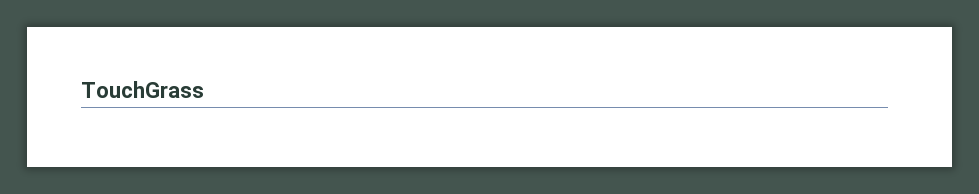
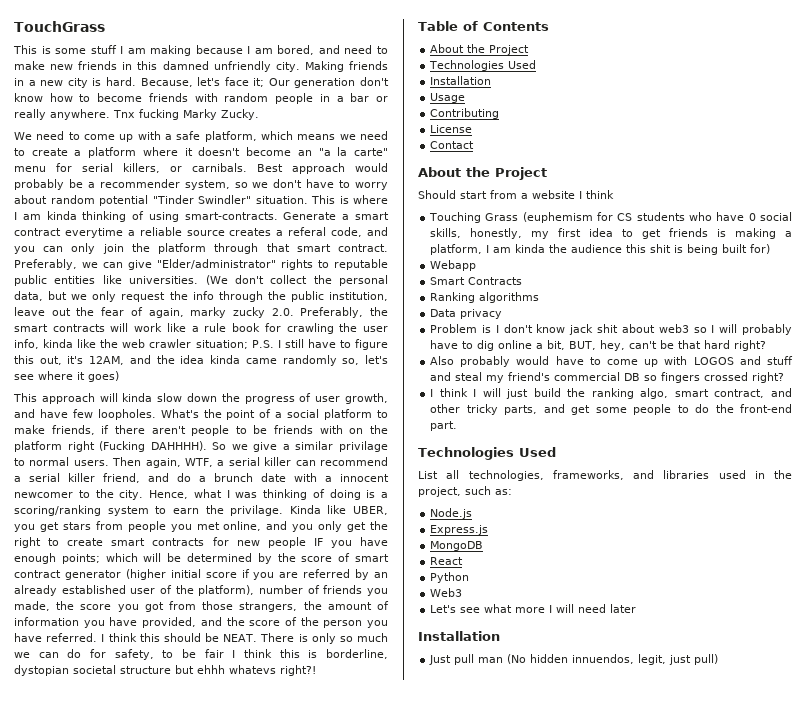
+ This is some stuff I am making because I am bored, and need to make new friends in this damned unfriendly city. Making friends in a new city is hard. Because, let's face it; Our generation don't know how to become friends with random people in a bar or really anywhere. Tnx fucking Marky Zucky.
+ We need to come up with a safe platform, which means we need to create a platform where it doesn't become an "a la carte" menu for serial killers, or carnibals. Best approach would probably be a recommender system, so we don't have to worry about random potential "Tinder Swindler" situation. This is where I am kinda thinking of using smart-contracts. Generate a smart contract everytime a reliable source creates a referal code, and you can only join the platform through that smart contract. Preferably, we can give "Elder/administrator" rights to reputable public entities like universities. (We don't collect the personal data, but we only request the info through the public institution, leave out the fear of again, marky zucky 2.0. Preferably, the smart contracts will work like a rule book for crawling the user info, kinda like the web crawler situation; P.S. I still have to figure this out, it's 12AM, and the idea kinda came randomly so, let's see where it goes)
+ This approach will kinda slow down the progress of user growth, and have few loopholes. What's the point of a social platform to make friends, if there aren't people to be friends with on the platform right (Fucking DAHHHH). So we give a similar privilage to normal users. Then again, WTF, a serial killer can recommend a serial killer friend, and do a brunch date with a innocent newcomer to the city. Hence, what I was thinking of doing is a scoring/ranking system to earn the privilage. Kinda like UBER, you get stars from people you met online, and you only get the right to create smart contracts for new people IF you have enough points; which will be determined by the score of smart contract generator (higher initial score if you are referred by an already established user of the platform), number of friends you made, the score you got from those strangers, the amount of information you have provided, and the score of the person you have referred. I think this should be NEAT. There is only so much we can do for safety, to be fair I think this is borderline, dystopian societal structure but ehhh whatevs right?!
+ Table of Contents
+ About the Project
+ Technologies Used
+ Installation
+ Usage
+ Contributing
+ License
+ Contact
+ About the Project
+ Should start from a website I think
+ Touching Grass (euphemism for CS students who have 0 social skills, honestly, my first idea to get friends is making a platform, I am kinda the audience this shit is being built for)
+ Webapp
+ Smart Contracts
+ Ranking algorithms
+ Data privacy
+ Problem is I don't know jack shit about web3 so I will probably have to dig online a bit, BUT, hey, can't be that hard right?
+ Also probably would have to come up with LOGOS and stuff and steal my friend's commercial DB so fingers crossed right?
+ I think I will just build the ranking algo, smart contract, and other tricky parts, and get some people to do the front-end part.
+ Technologies Used
+ List all technologies, frameworks, and libraries used in the project, such as:
+ Node.js
+ Express.js
+ MongoDB
+ React
+ Python
+ Web3
+ Let's see what more I will need later
+ Installation
+ Just pull man (No hidden innuendos, legit, just pull)

